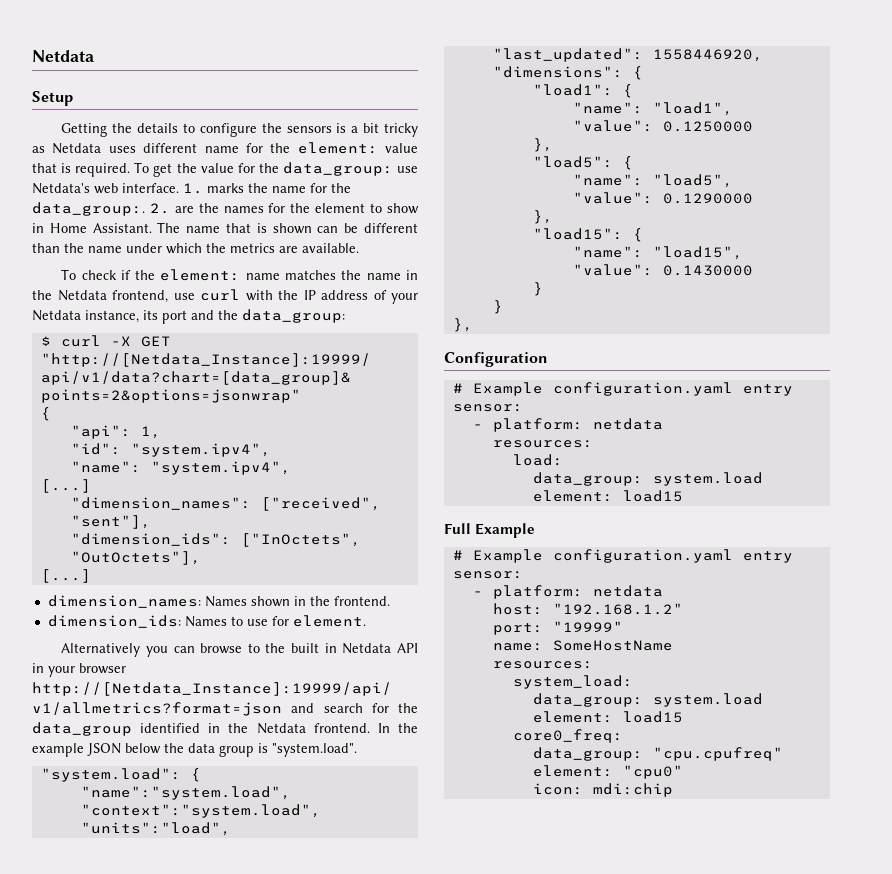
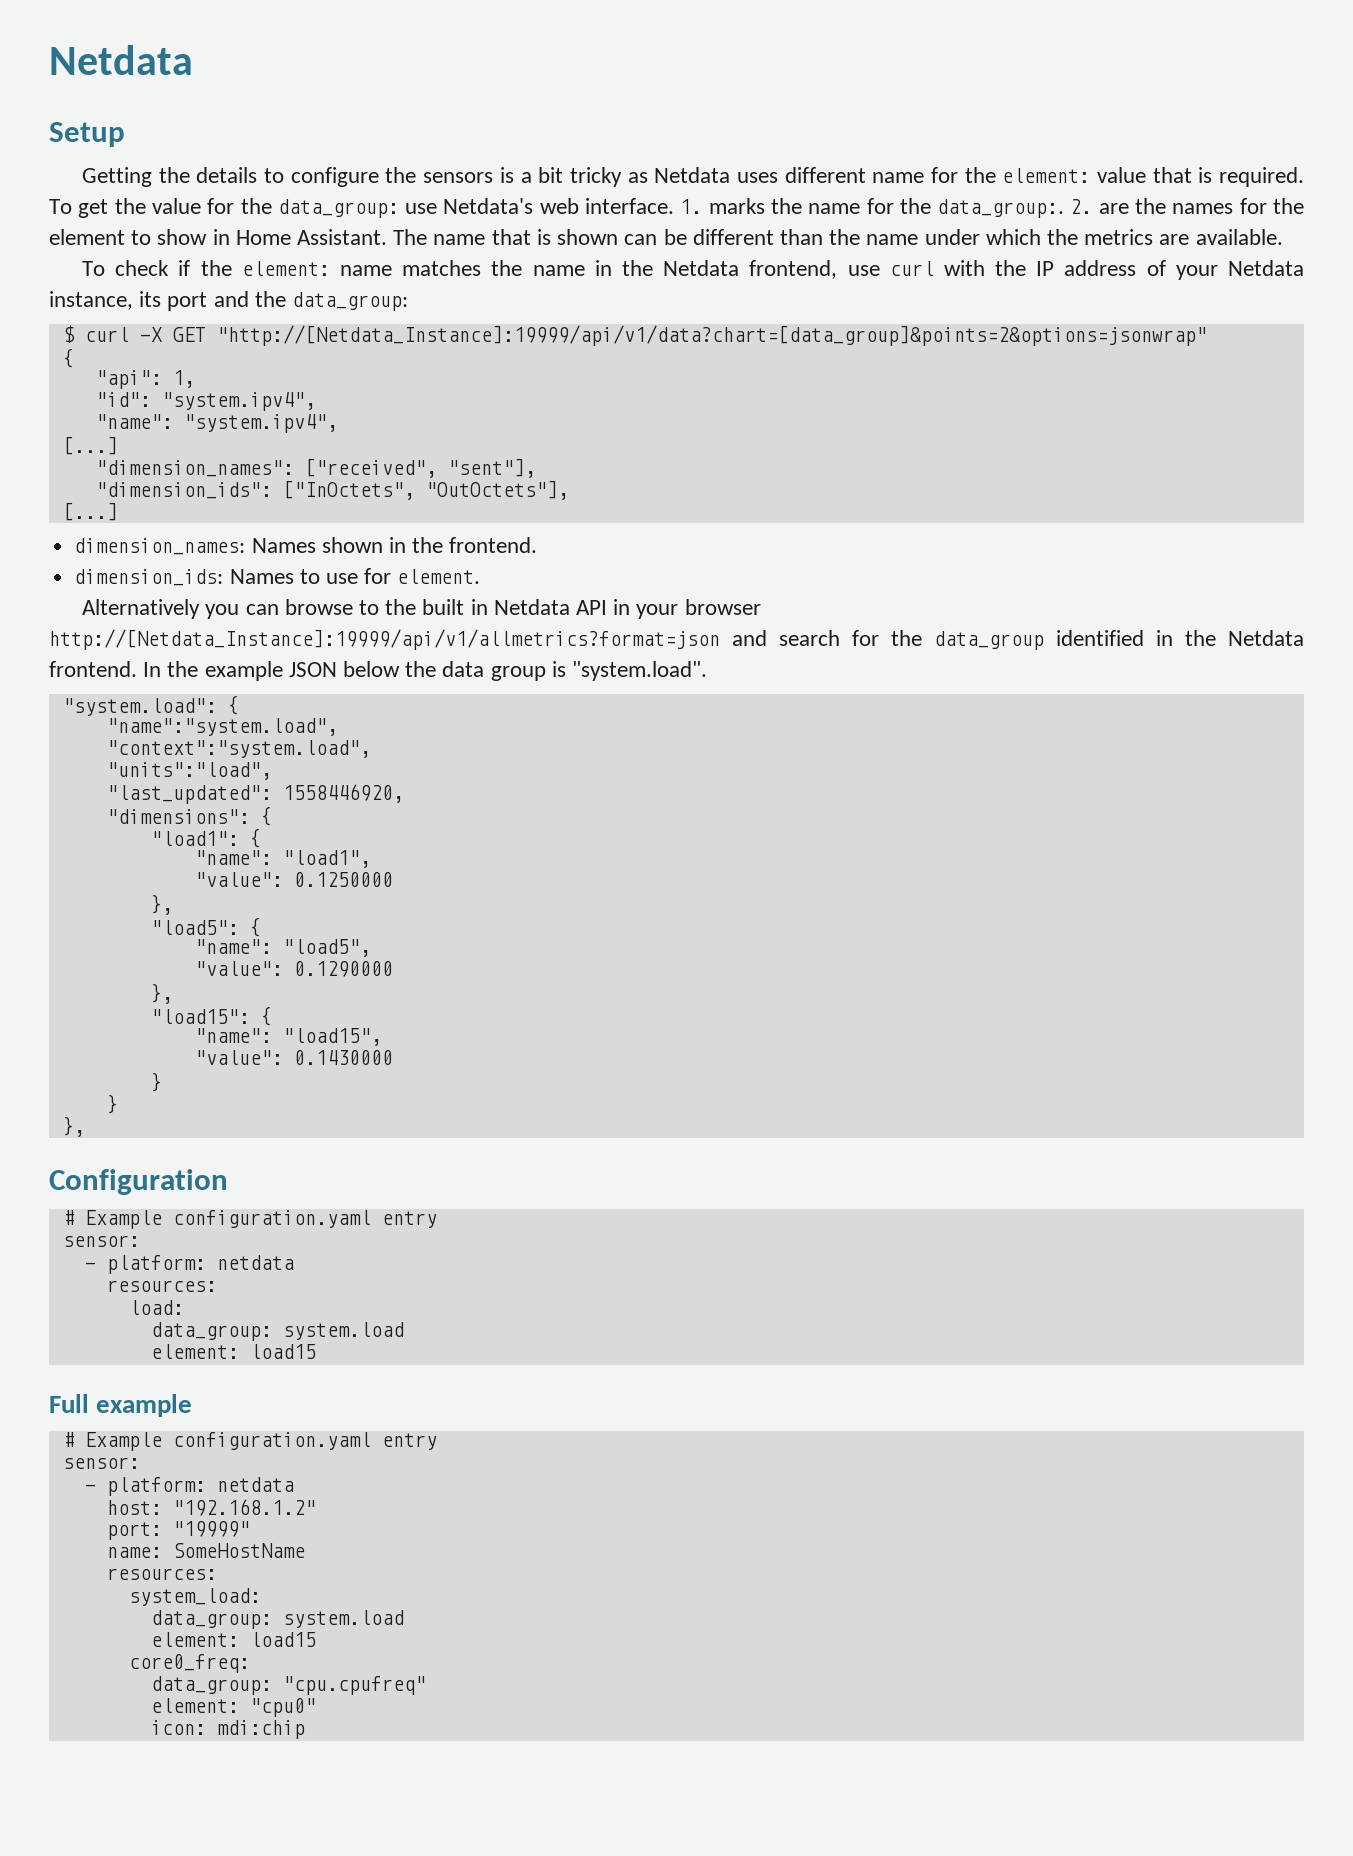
- Full Example
+ Full example

